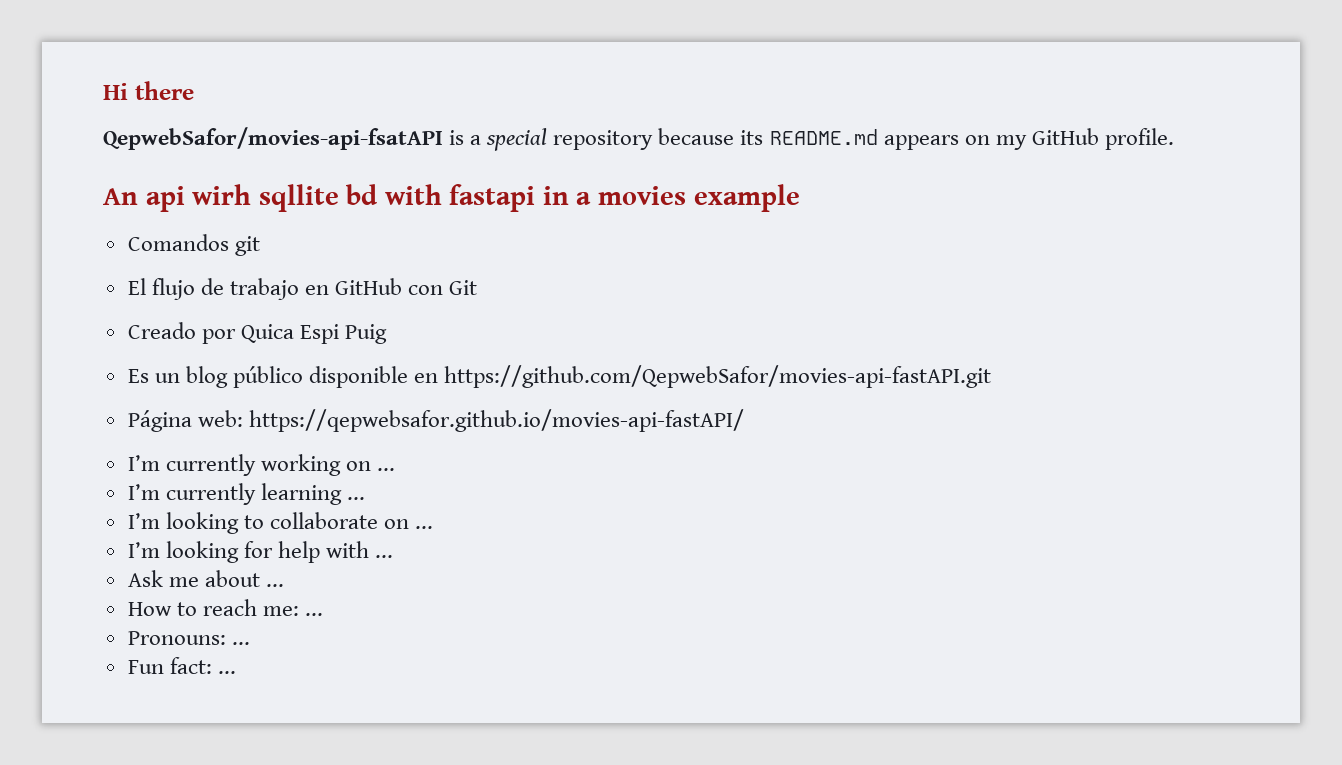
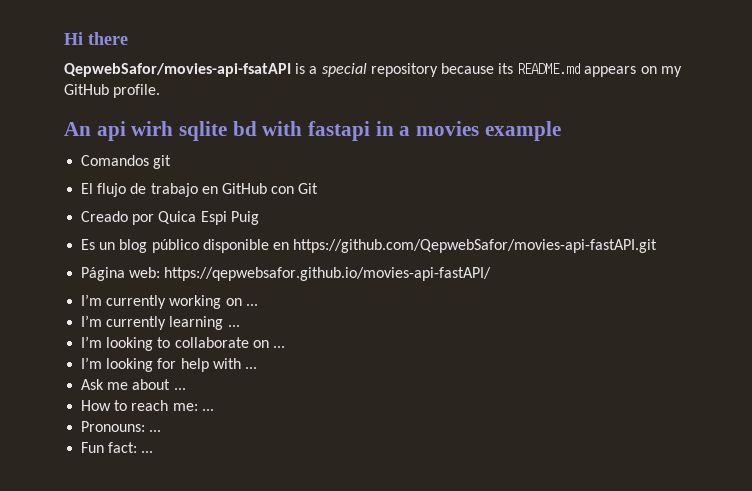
- An api wirh sqllite bd with fastapi in a movies example
+ An api wirh sqlite bd with fastapi in a movies example

